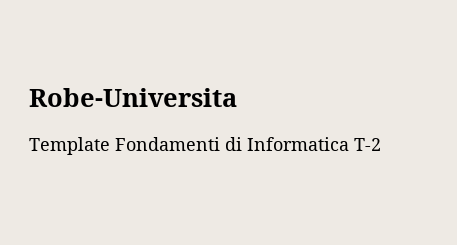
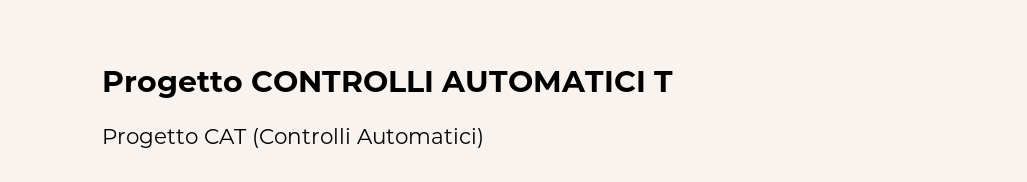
- Robe-Universita
- Template Fondamenti di Informatica T-2
+ Progetto CONTROLLI AUTOMATICI T
+ Progetto CAT (Controlli Automatici)

